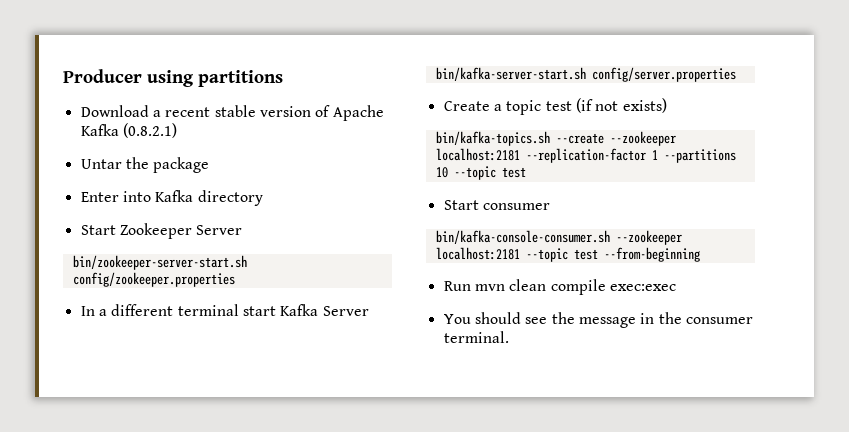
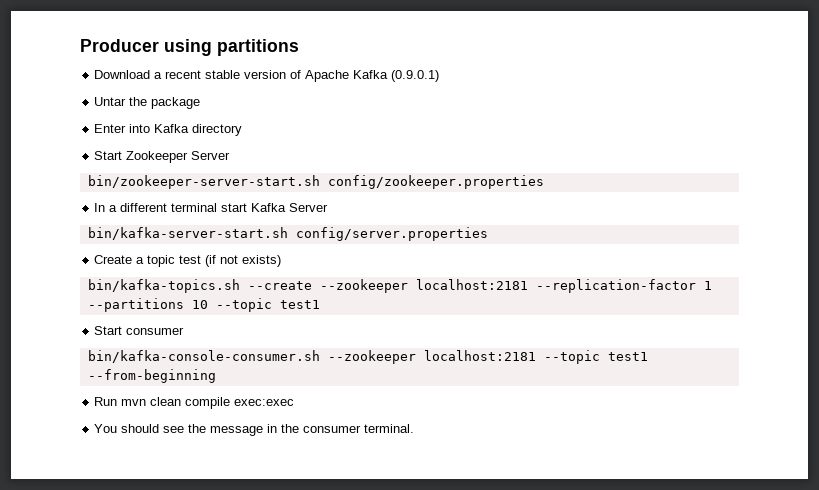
- Download a recent stable version of Apache Kafka (0.8.2.1)
+ Download a recent stable version of Apache Kafka (0.9.0.1)
- bin/kafka-topics.sh --create --zookeeper localhost:2181 --replication-factor 1 --partitions 10 --topic test
+ bin/kafka-topics.sh --create --zookeeper localhost:2181 --replication-factor 1 --partitions 10 --topic test1
- bin/kafka-console-consumer.sh --zookeeper localhost:2181 --topic test --from-beginning
+ bin/kafka-console-consumer.sh --zookeeper localhost:2181 --topic test1 --from-beginning

